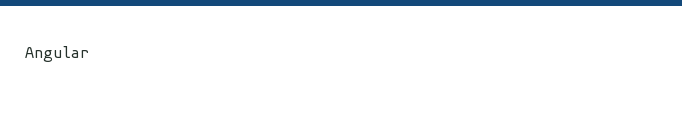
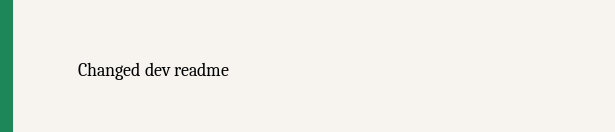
- Angular
+ Changed dev readme

